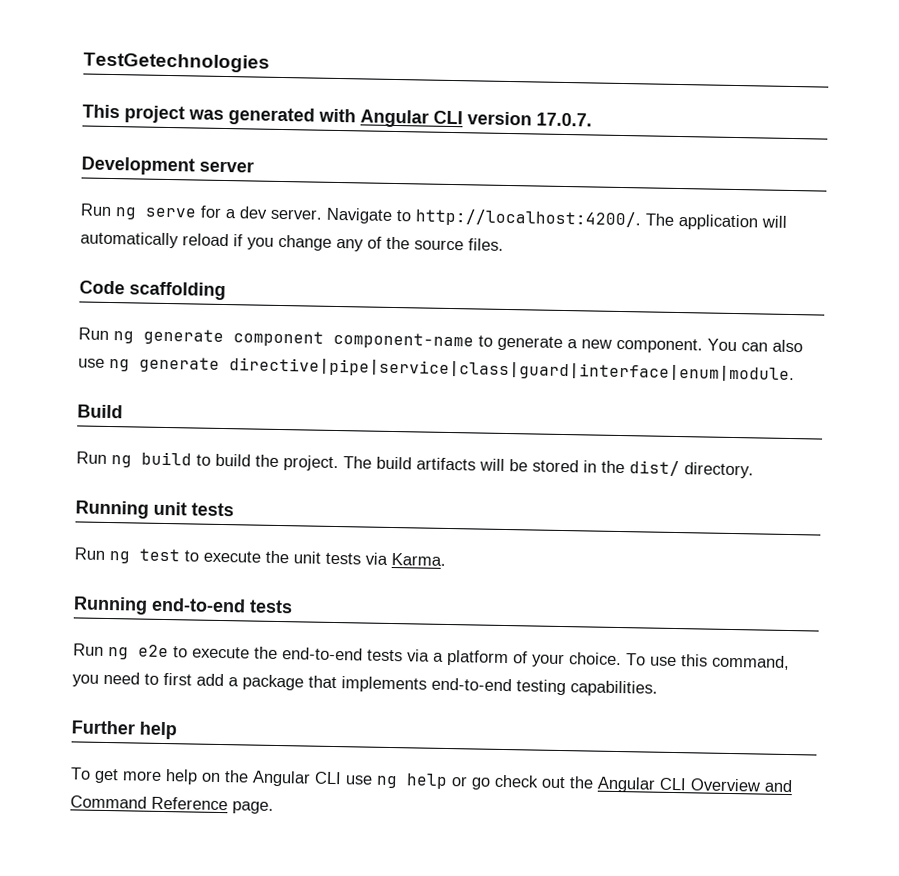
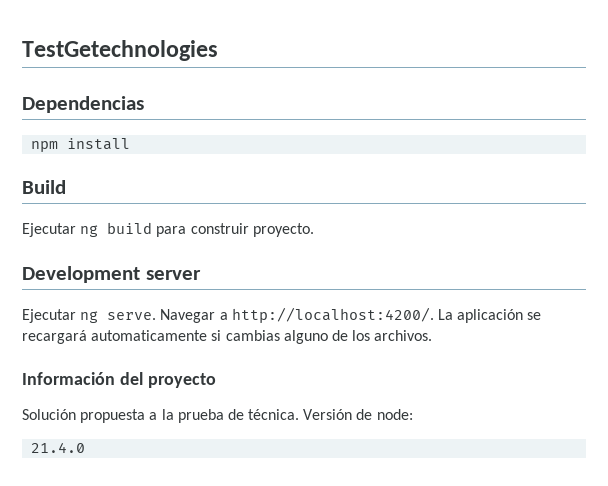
- This project was generated with Angular CLI version 17.0.7.
+ Dependencias
+ npm install
+ Build
+ Ejecutar ng build para construir proyecto.
  Development server
- Run ng serve for a dev server. Navigate to http://localhost:4200/. The application will automatically reload if you change any of the source files.
- Code scaffolding
- Run ng generate component component-name to generate a new component. You can also use ng generate directive|pipe|service|class|guard|interface|enum|module.
- Build
- Run ng build to build the project. The build artifacts will be stored in the dist/ directory.
- Running unit tests
- Run ng test to execute the unit tests via Karma.
- Running end-to-end tests
- Run ng e2e to execute the end-to-end tests via a platform of your choice. To use this command, you need to first add a package that implements end-to-end testing capabilities.
- Further help
- To get more help on the Angular CLI use ng help or go check out the Angular CLI Overview and Command Reference page.
+ Ejecutar ng serve. Navegar a http://localhost:4200/. La aplicación se recargará automaticamente si cambias alguno de los archivos.
+ Información del proyecto
+ Solución propuesta a la prueba de técnica. Versión de node:
+ 21.4.0

